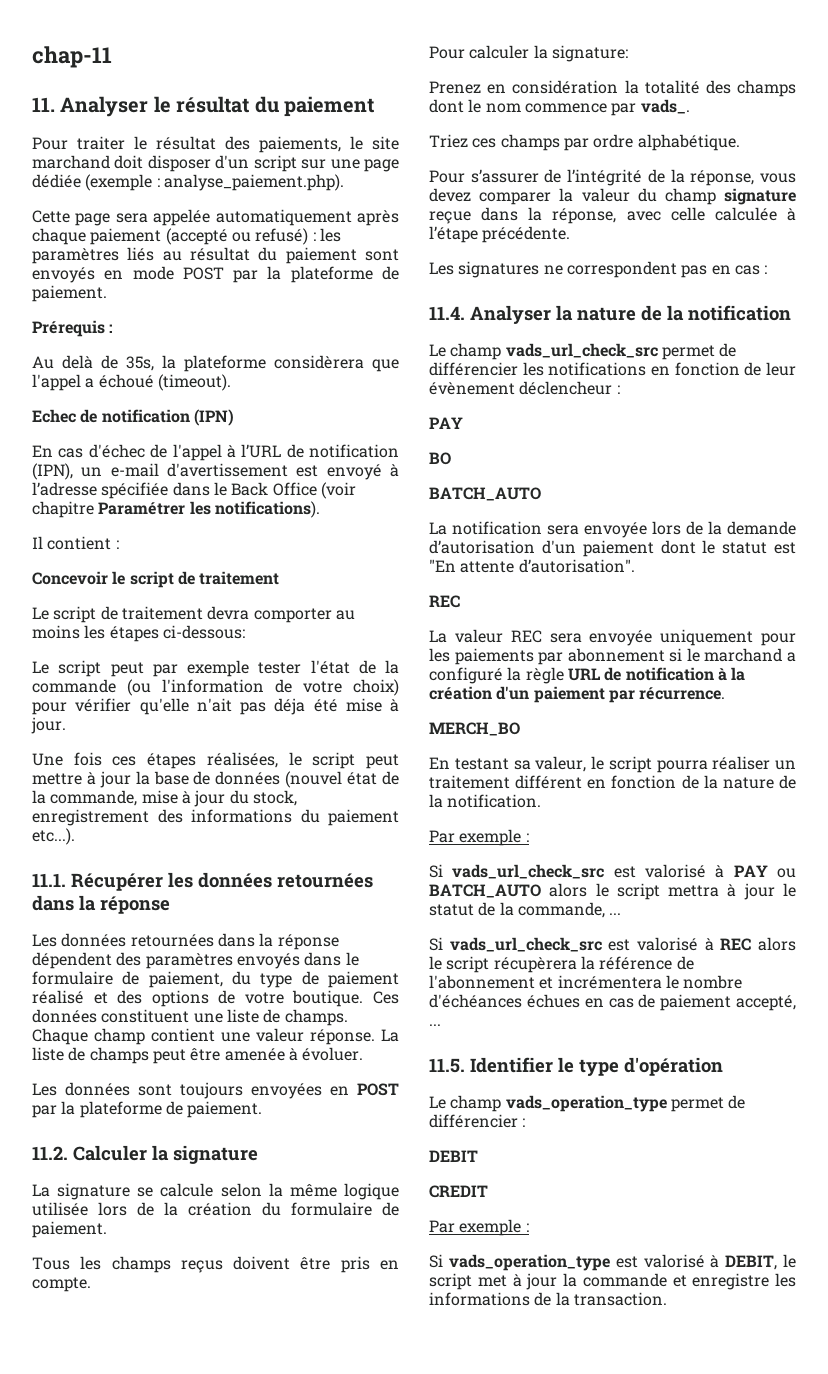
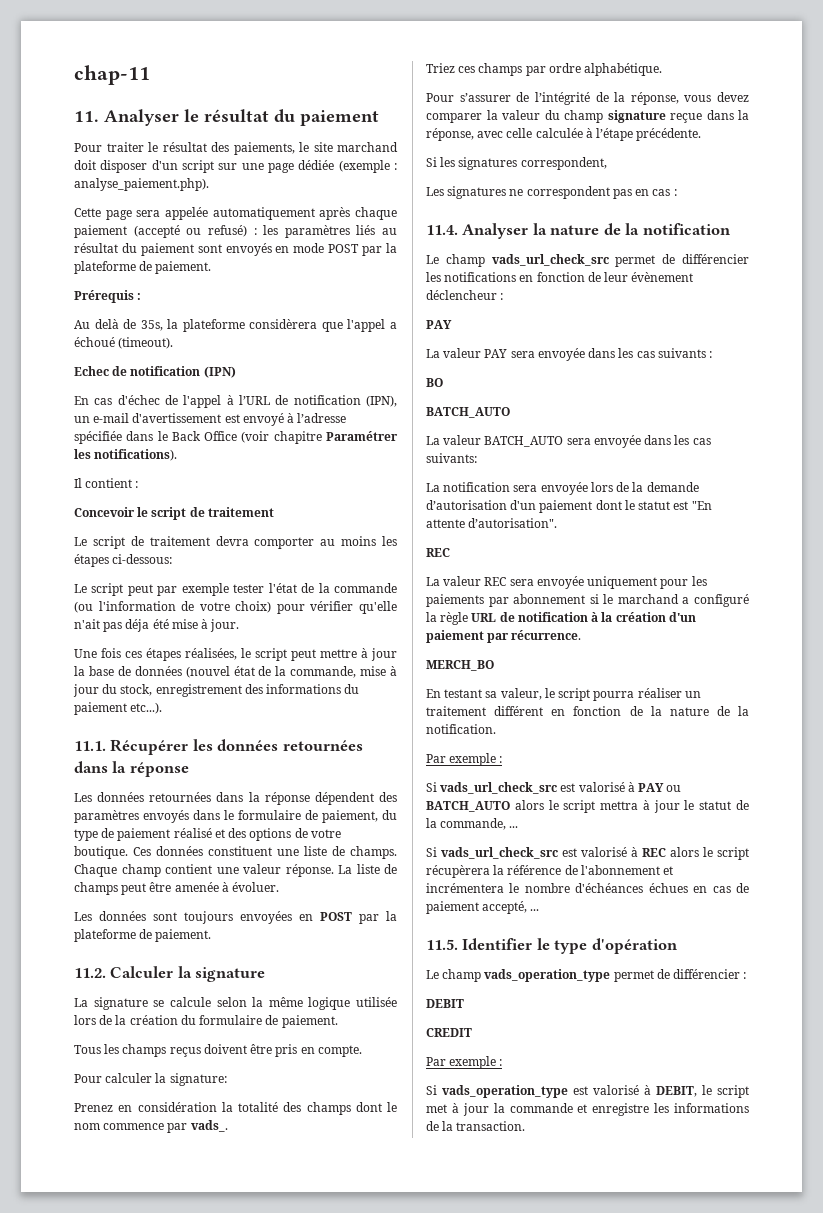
+ Si les signatures correspondent,
+ La valeur PAY sera envoyée dans les cas suivants :
  BO
  BATCH_AUTO
+ La valeur BATCH_AUTO sera envoyée dans les cas suivants:

